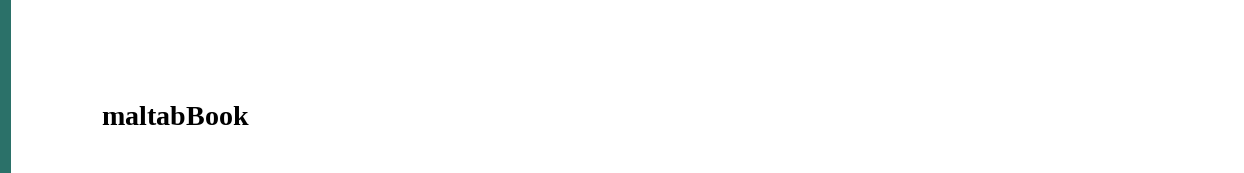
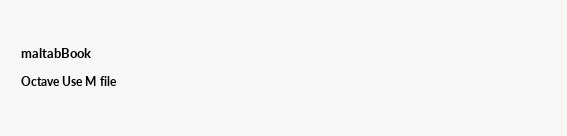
+ Octave Use M file

